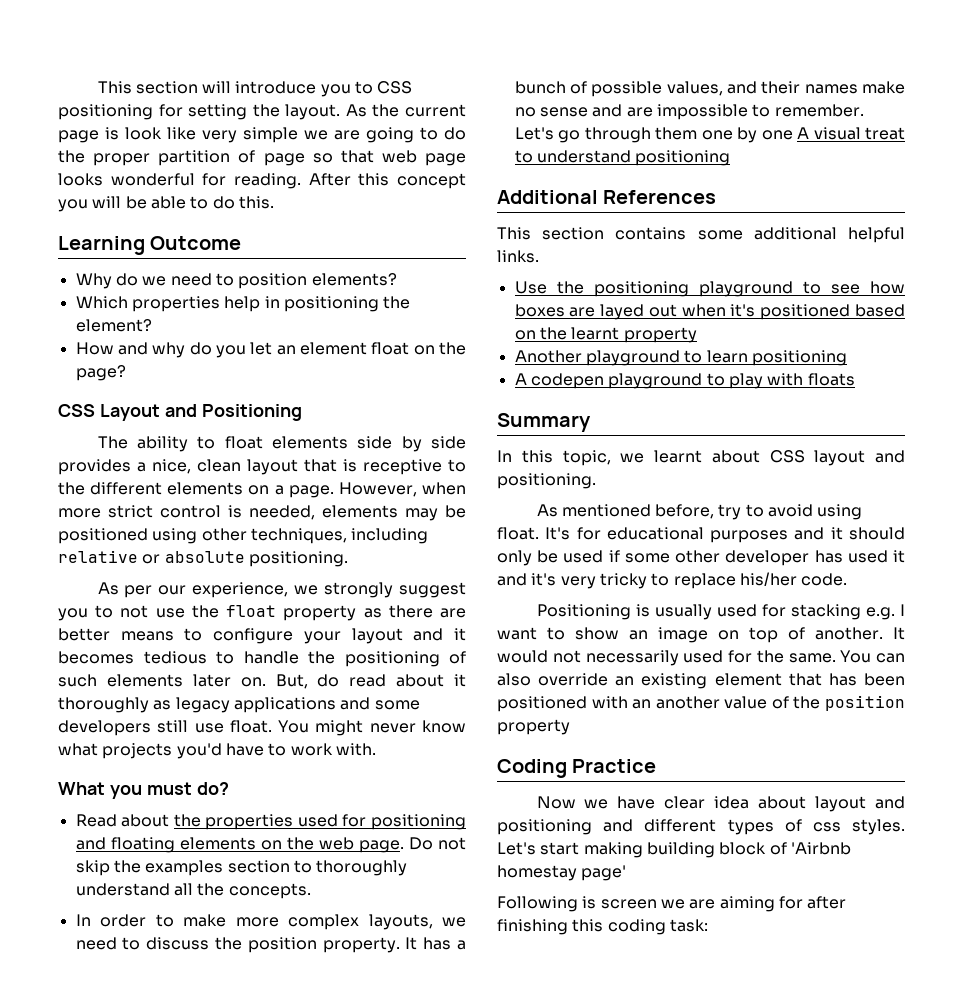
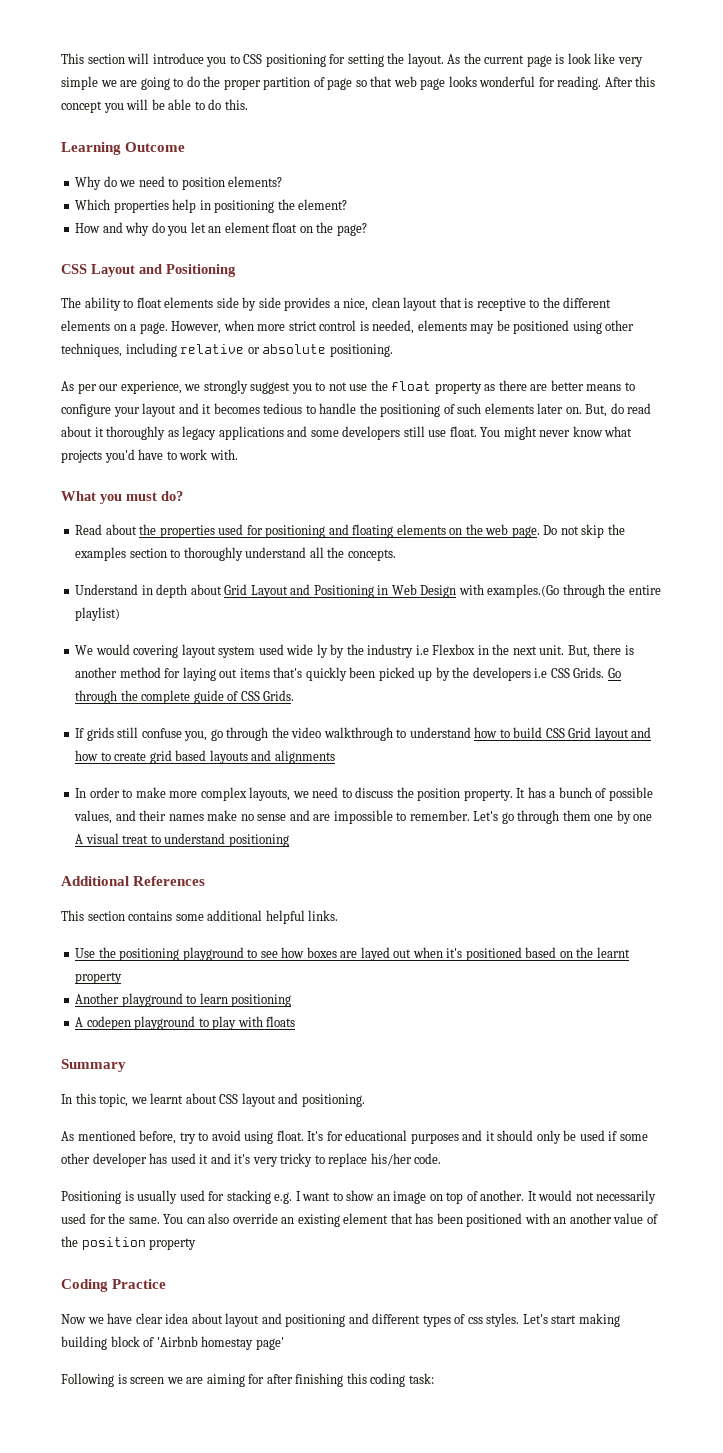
+ Understand in depth about Grid Layout and Positioning in Web Design with examples.(Go through the entire playlist)
+ We would covering layout system used wide ly by the industry i.e Flexbox in the next unit. But, there is another method for laying out items that's quickly been picked up by the developers i.e CSS Grids. Go through the complete guide of CSS Grids.
+ If grids still confuse you, go through the video walkthrough to understand how to build CSS Grid layout and how to create grid based layouts and alignments

